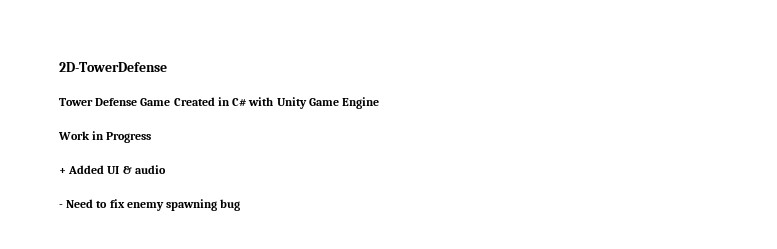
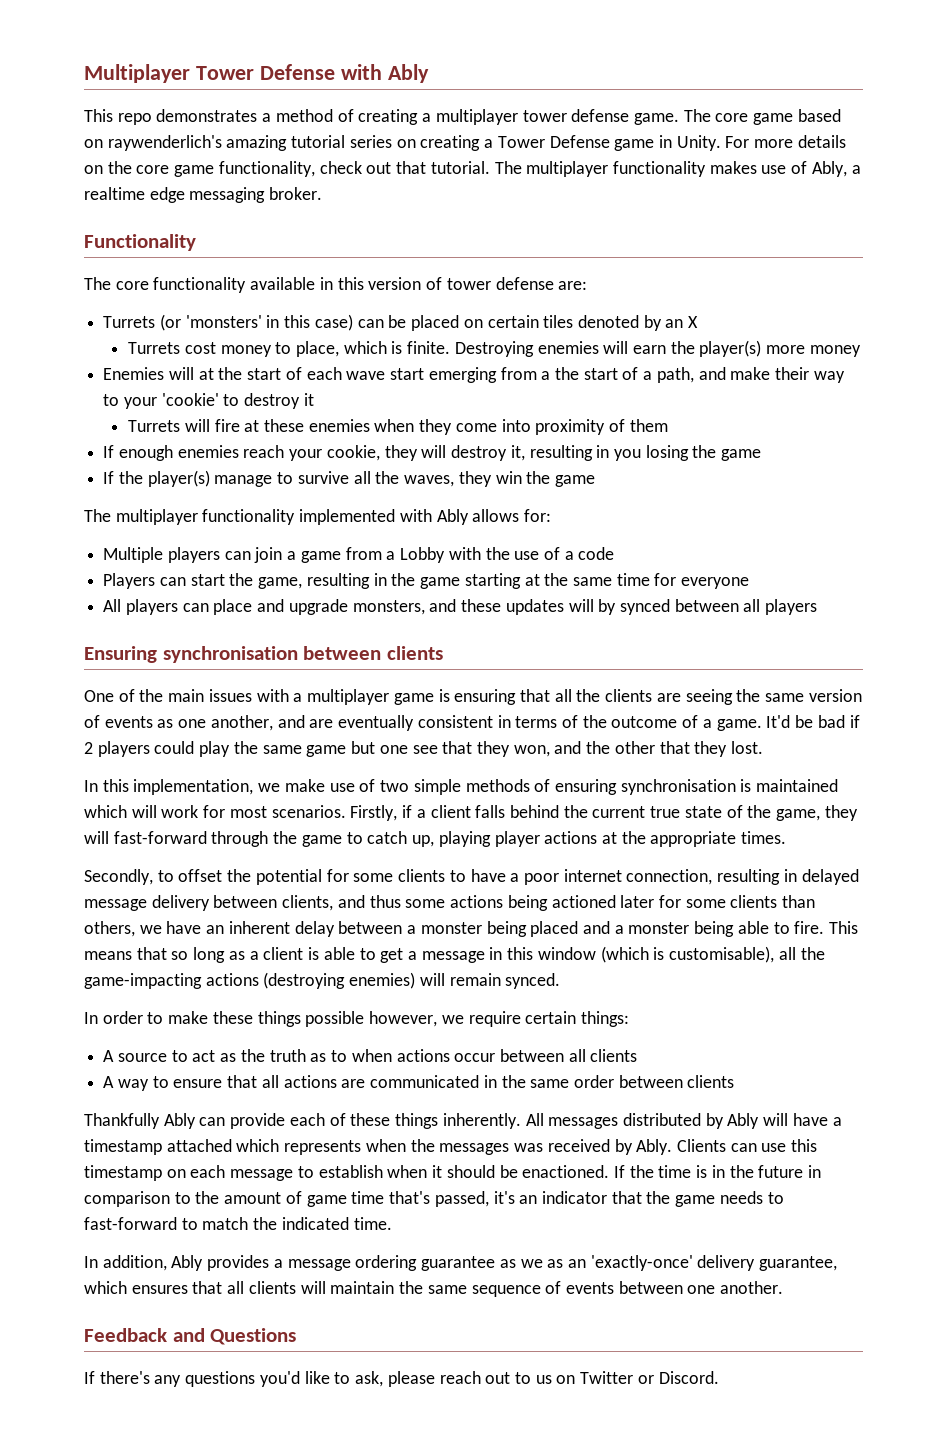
- 2D-TowerDefense
- Tower Defense Game Created in C# with Unity Game Engine
- Work in Progress
- + Added UI & audio
- - Need to fix enemy spawning bug
+ Multiplayer Tower Defense with Ably
+ This repo demonstrates a method of creating a multiplayer tower defense game. The core game based on raywenderlich's amazing tutorial series on creating a Tower Defense game in Unity. For more details on the core game functionality, check out that tutorial. The multiplayer functionality makes use of Ably, a realtime edge messaging broker.
+ Functionality
+ The core functionality available in this version of tower defense are:
+ Turrets (or 'monsters' in this case) can be placed on certain tiles denoted by an X
+ Turrets cost money to place, which is finite. Destroying enemies will earn the player(s) more money
+ Enemies will at the start of each wave start emerging from a the start of a path, and make their way to your 'cookie' to destroy it
+ Turrets will fire at these enemies when they come into proximity of them
+ If enough enemies reach your cookie, they will destroy it, resulting in you losing the game
+ If the player(s) manage to survive all the waves, they win the game
+ The multiplayer functionality implemented with Ably allows for:
+ Multiple players can join a game from a Lobby with the use of a code
+ Players can start the game, resulting in the game starting at the same time for everyone
+ All players can place and upgrade monsters, and these updates will by synced between all players
+ Ensuring synchronisation between clients
+ One of the main issues with a multiplayer game is ensuring that all the clients are seeing the same version of events as one another, and are eventually consistent in terms of the outcome of a game. It'd be bad if 2 players could play the same game but one see that they won, and the other that they lost.
+ In this implementation, we make use of two simple methods of ensuring synchronisation is maintained which will work for most scenarios. Firstly, if a client falls behind the current true state of the game, they will fast-forward through the game to catch up, playing player actions at the appropriate times.
+ Secondly, to offset the potential for some clients to have a poor internet connection, resulting in delayed message delivery between clients, and thus some actions being actioned later for some clients than others, we have an inherent delay between a monster being placed and a monster being able to fire. This means that so long as a client is able to get a message in this window (which is customisable), all the game-impacting actions (destroying enemies) will remain synced.
+ In order to make these things possible however, we require certain things:
+ A source to act as the truth as to when actions occur between all clients
+ A way to ensure that all actions are communicated in the same order between clients
+ Thankfully Ably can provide each of these things inherently. All messages distributed by Ably will have a timestamp attached which represents when the messages was received by Ably. Clients can use this timestamp on each message to establish when it should be enactioned. If the time is in the future in comparison to the amount of game time that's passed, it's an indicator that the game needs to fast-forward to match the indicated time.
+ In addition, Ably provides a message ordering guarantee as we as an 'exactly-once' delivery guarantee, which ensures that all clients will maintain the same sequence of events between one another.
+ Feedback and Questions
+ If there's any questions you'd like to ask, please reach out to us on Twitter or Discord.

